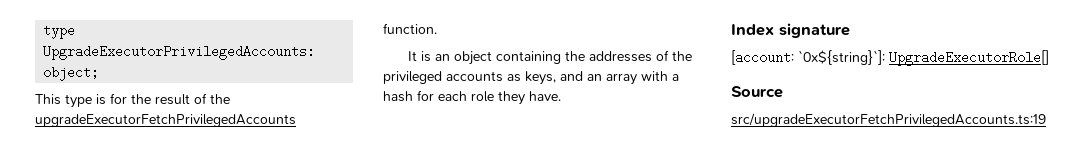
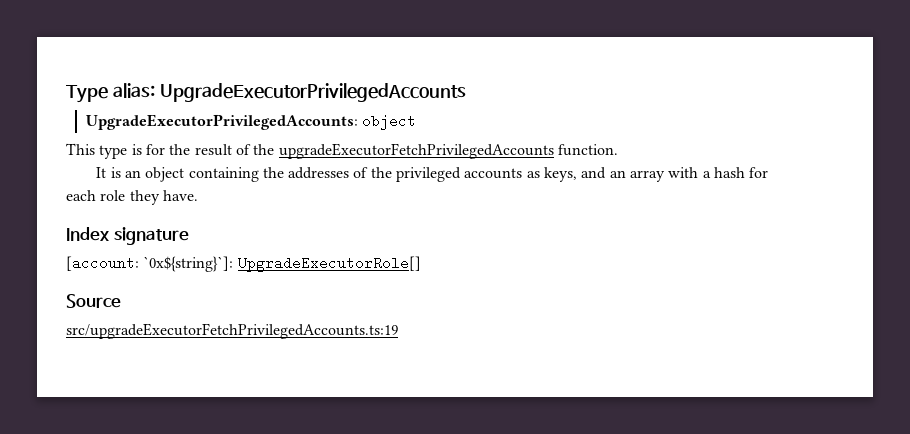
- type UpgradeExecutorPrivilegedAccounts: object;
+ Type alias: UpgradeExecutorPrivilegedAccounts
+ UpgradeExecutorPrivilegedAccounts: object

